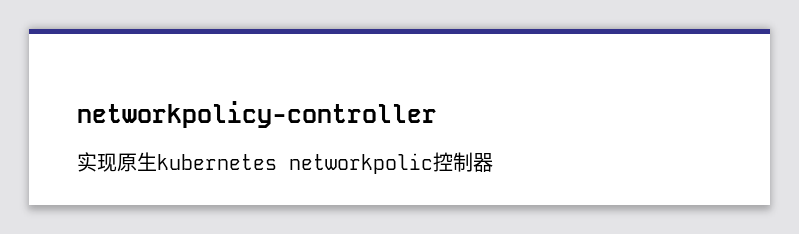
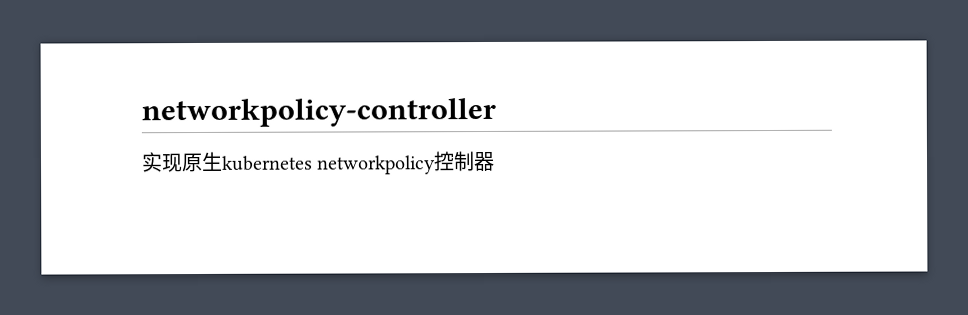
- 实现原生kubernetes networkpolic控制器
+ 实现原生kubernetes networkpolicy控制器

